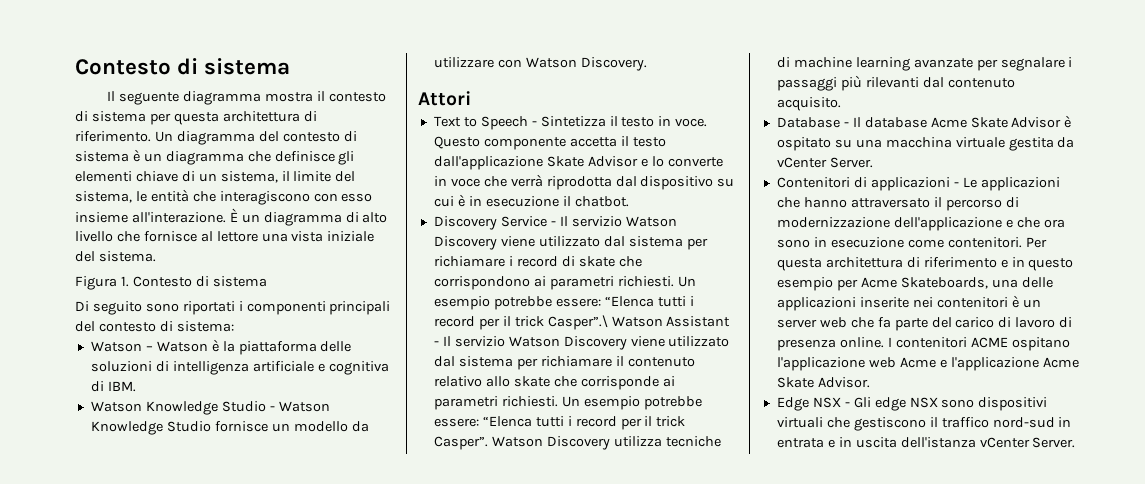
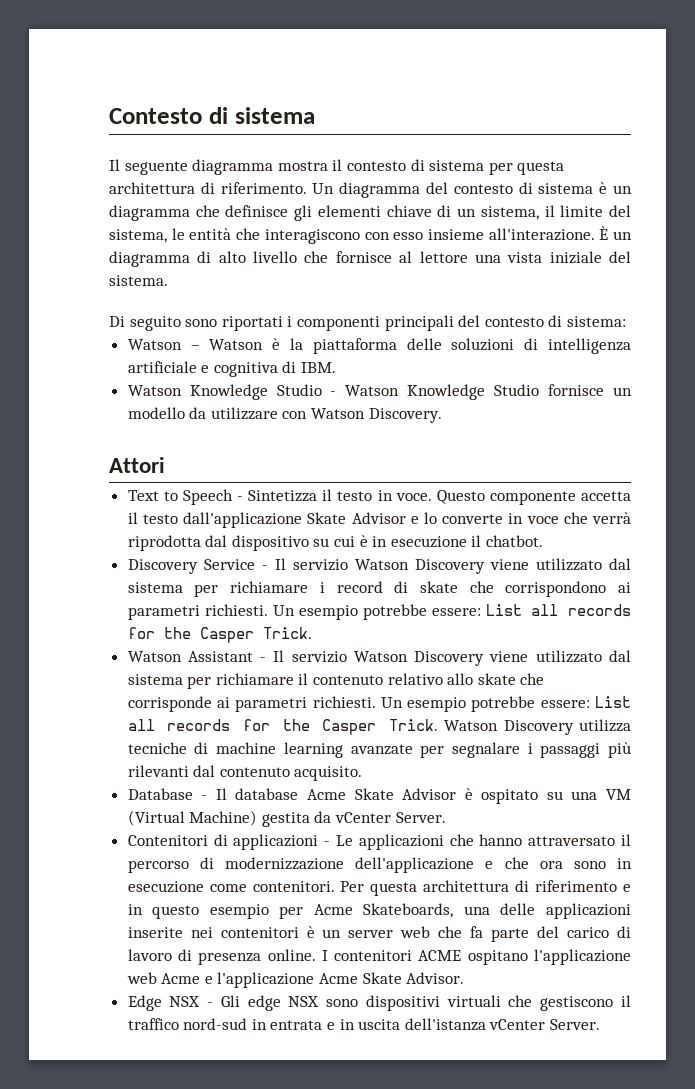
- Figura 1. Contesto di sistema
- Discovery Service - Il servizio Watson Discovery viene utilizzato dal sistema per richiamare i record di skate che corrispondono ai parametri richiesti. Un esempio potrebbe essere: “Elenca tutti i record per il trick Casper”.\ Watson Assistant - Il servizio Watson Discovery viene utilizzato dal sistema per richiamare il contenuto relativo allo skate che corrisponde ai parametri richiesti. Un esempio potrebbe essere: “Elenca tutti i record per il trick Casper”.
+ Discovery Service - Il servizio Watson Discovery viene utilizzato dal sistema per richiamare i record di skate che corrispondono ai parametri richiesti. Un esempio potrebbe essere: List all records for the Casper Trick.
+ Watson Assistant - Il servizio Watson Discovery viene utilizzato dal sistema per richiamare il contenuto relativo allo skate che corrisponde ai parametri richiesti. Un esempio potrebbe essere: List all records for the Casper Trick.
- Database - Il database Acme Skate Advisor è ospitato su una macchina virtuale gestita da vCenter Server.
+ Database - Il database Acme Skate Advisor è ospitato su una VM (Virtual Machine) gestita da vCenter Server.

